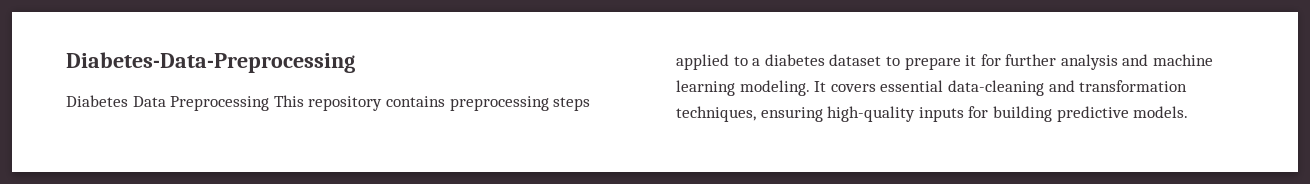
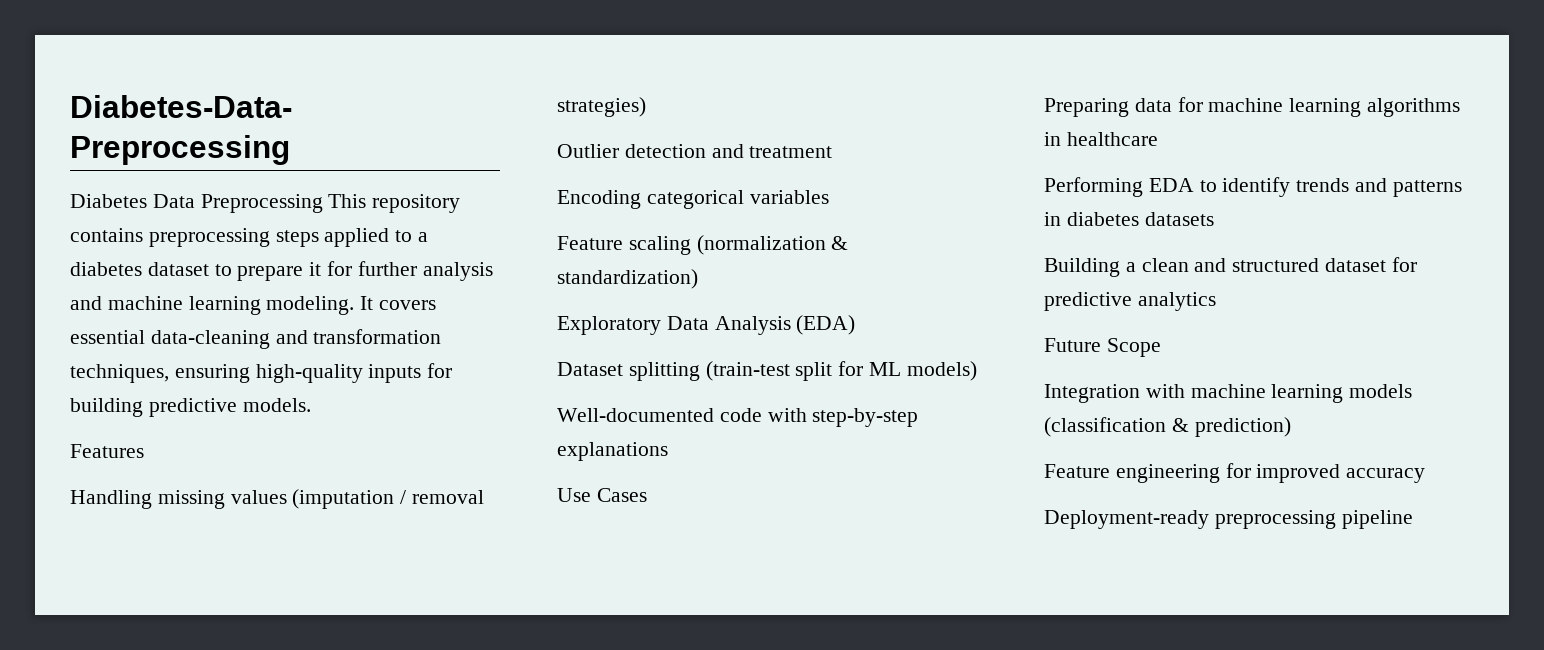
+ Features
+ Handling missing values (imputation / removal strategies)
+ Outlier detection and treatment
+ Encoding categorical variables
+ Feature scaling (normalization & standardization)
+ Exploratory Data Analysis (EDA)
+ Dataset splitting (train-test split for ML models)
+ Well-documented code with step-by-step explanations
+ Use Cases
+ Preparing data for machine learning algorithms in healthcare
+ Performing EDA to identify trends and patterns in diabetes datasets
+ Building a clean and structured dataset for predictive analytics
+ Future Scope
+ Integration with machine learning models (classification & prediction)
+ Feature engineering for improved accuracy
+ Deployment-ready preprocessing pipeline

